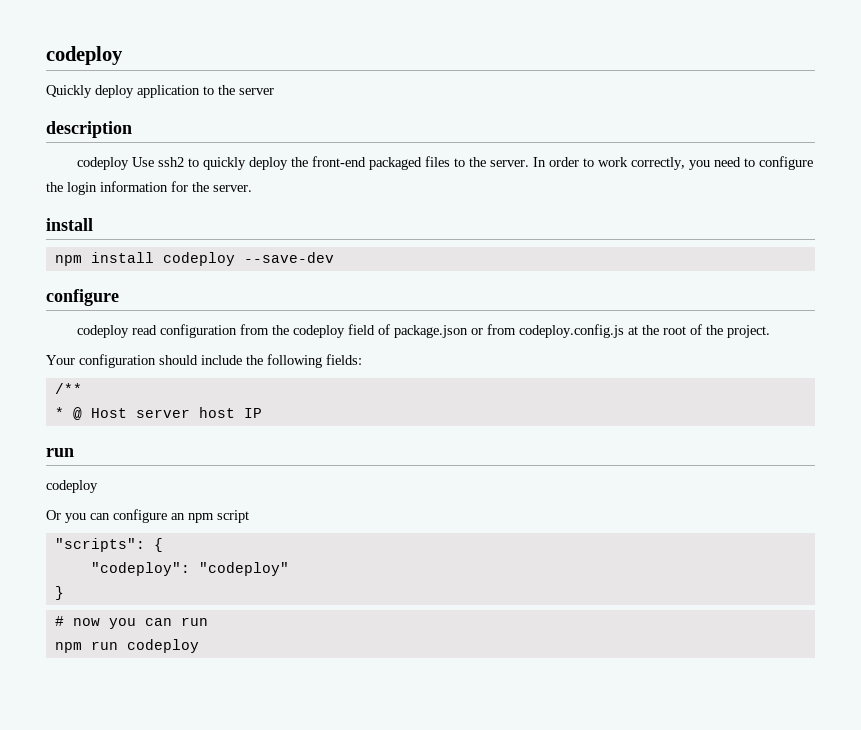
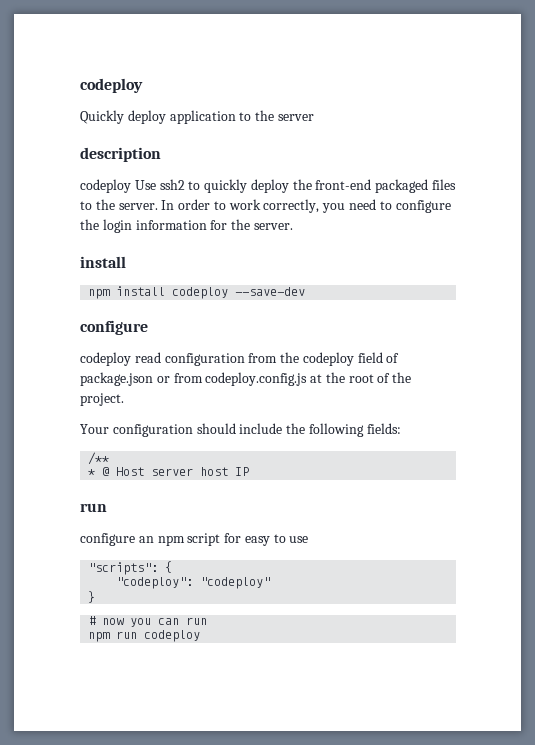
  * @ Host server host IP
  run
- codeploy
- Or you can configure an npm script
+ configure an npm script for easy to use

